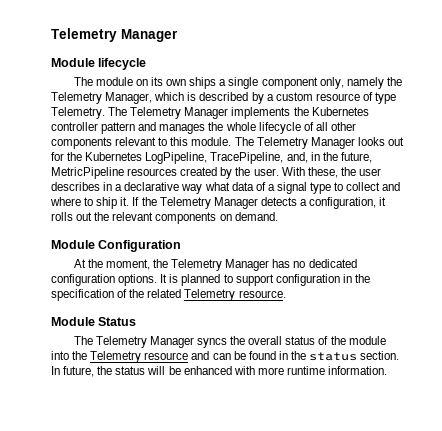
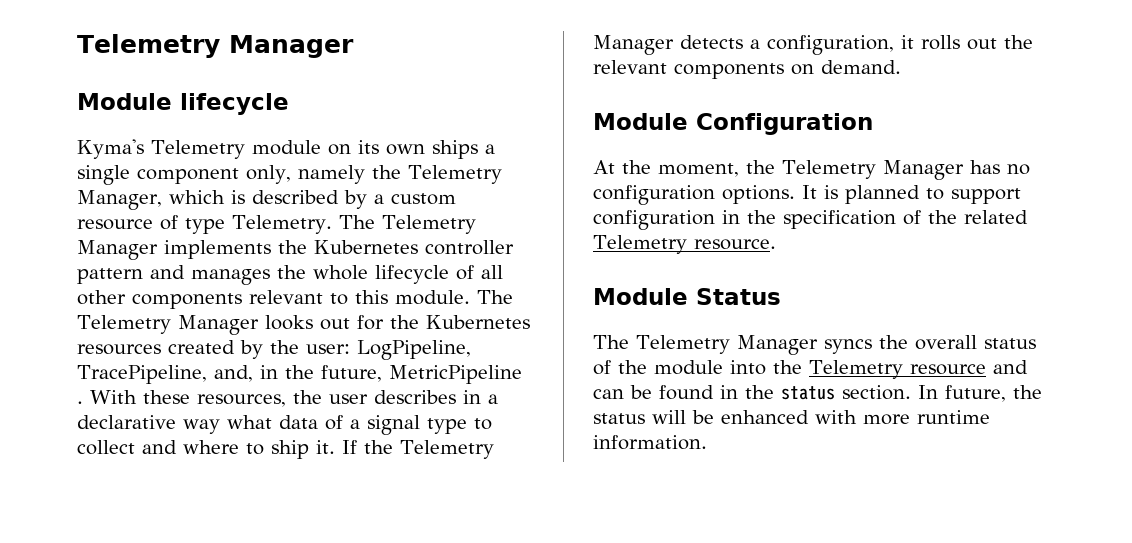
- The module on its own ships a single component only, namely the Telemetry Manager, which is described by a custom resource of type Telemetry.
+ Kyma's Telemetry module on its own ships a single component only, namely the Telemetry Manager, which is described by a custom resource of type Telemetry.
- The Telemetry Manager looks out for the Kubernetes LogPipeline, TracePipeline, and, in the future, MetricPipeline resources created by the user. With these, the user describes in a declarative way what data of a signal type to collect and where to ship it.
+ The Telemetry Manager looks out for the Kubernetes resources created by the user: LogPipeline, TracePipeline, and, in the future, MetricPipeline . With these resources, the user describes in a declarative way what data of a signal type to collect and where to ship it.
- At the moment, the Telemetry Manager has no dedicated configuration options.
+ At the moment, the Telemetry Manager has no configuration options.

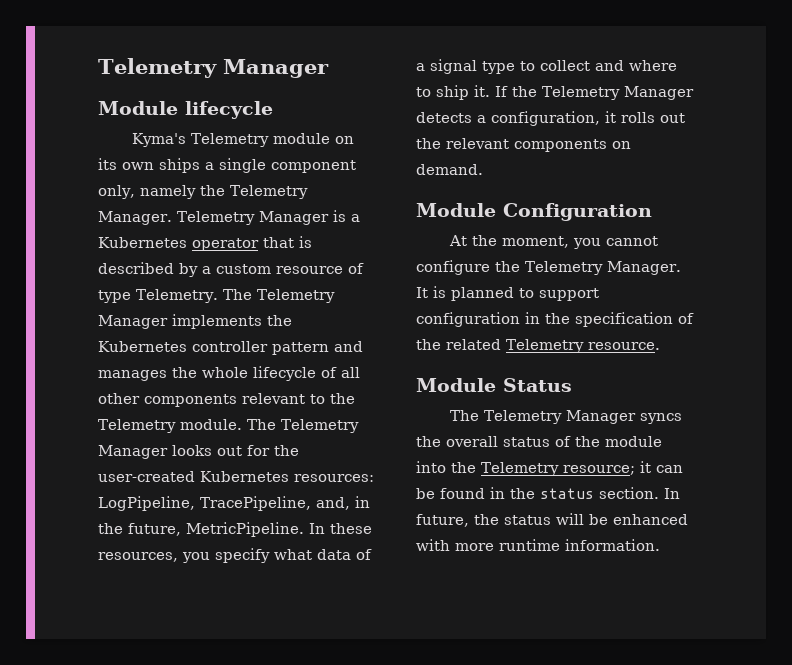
- Kyma's Telemetry module on its own ships a single component only, namely the Telemetry Manager, which is described by a custom resource of type Telemetry.
+ Kyma's Telemetry module on its own ships a single component only, namely the Telemetry Manager. Telemetry Manager is a Kubernetes operator that is described by a custom resource of type Telemetry.
- The Telemetry Manager implements the Kubernetes controller pattern and manages the whole lifecycle of all other components relevant to this module.
+ The Telemetry Manager implements the Kubernetes controller pattern and manages the whole lifecycle of all other components relevant to the Telemetry module.
- The Telemetry Manager looks out for the Kubernetes resources created by the user: LogPipeline, TracePipeline, and, in the future, MetricPipeline . With these resources, the user describes in a declarative way what data of a signal type to collect and where to ship it.
+ The Telemetry Manager looks out for the user-created Kubernetes resources: LogPipeline, TracePipeline, and, in the future, MetricPipeline. In these resources, you specify what data of a signal type to collect and where to ship it.
- At the moment, the Telemetry Manager has no configuration options.
+ At the moment, you cannot configure the Telemetry Manager.
- The Telemetry Manager syncs the overall status of the module into the Telemetry resource and can be found in the status section.
+ The Telemetry Manager syncs the overall status of the module into the Telemetry resource; it can be found in the status section.

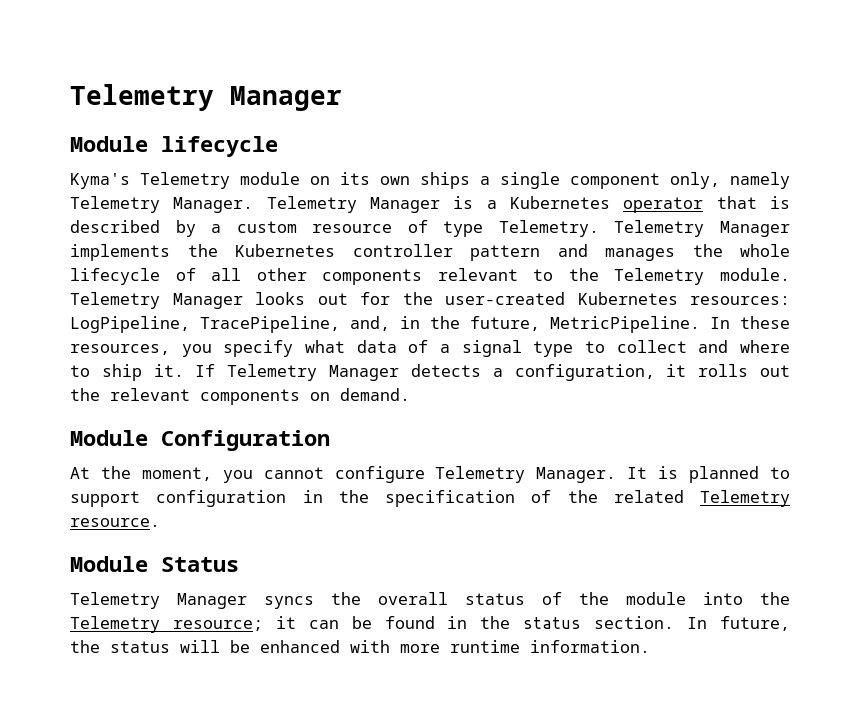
- Kyma's Telemetry module on its own ships a single component only, namely the Telemetry Manager.
+ Kyma's Telemetry module on its own ships a single component only, namely Telemetry Manager.
- The Telemetry Manager implements the Kubernetes controller pattern and manages the whole lifecycle of all other components relevant to the Telemetry module.
+ Telemetry Manager implements the Kubernetes controller pattern and manages the whole lifecycle of all other components relevant to the Telemetry module.
- The Telemetry Manager looks out for the user-created Kubernetes resources: LogPipeline, TracePipeline, and, in the future, MetricPipeline.
+ Telemetry Manager looks out for the user-created Kubernetes resources: LogPipeline, TracePipeline, and, in the future, MetricPipeline.
- If the Telemetry Manager detects a configuration, it rolls out the relevant components on demand.
+ If Telemetry Manager detects a configuration, it rolls out the relevant components on demand.
- At the moment, you cannot configure the Telemetry Manager.
+ At the moment, you cannot configure Telemetry Manager.
- The Telemetry Manager syncs the overall status of the module into the Telemetry resource; it can be found in the status section.
+ Telemetry Manager syncs the overall status of the module into the Telemetry resource; it can be found in the status section.

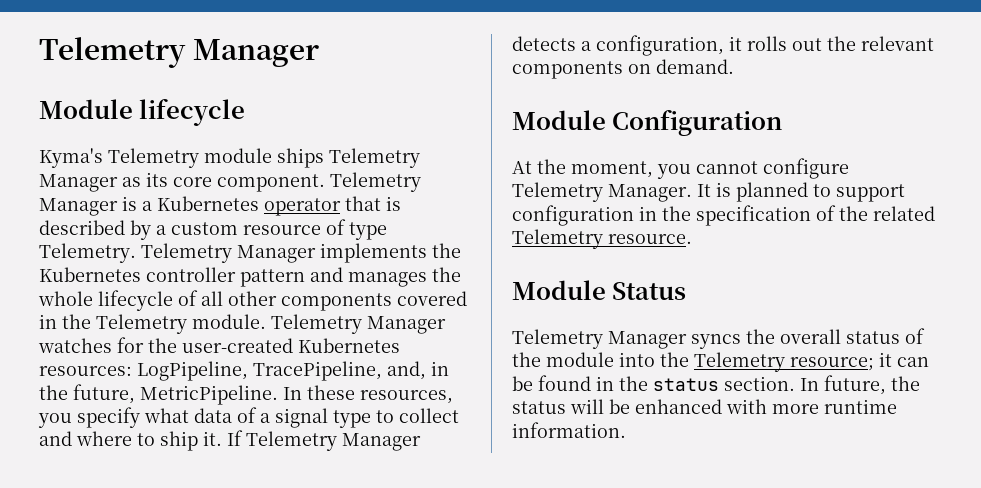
- Kyma's Telemetry module on its own ships a single component only, namely Telemetry Manager.
+ Kyma's Telemetry module ships Telemetry Manager as its core component.
- Telemetry Manager implements the Kubernetes controller pattern and manages the whole lifecycle of all other components relevant to the Telemetry module.
+ Telemetry Manager implements the Kubernetes controller pattern and manages the whole lifecycle of all other components covered in the Telemetry module.
- Telemetry Manager looks out for the user-created Kubernetes resources: LogPipeline, TracePipeline, and, in the future, MetricPipeline.
+ Telemetry Manager watches for the user-created Kubernetes resources: LogPipeline, TracePipeline, and, in the future, MetricPipeline.

